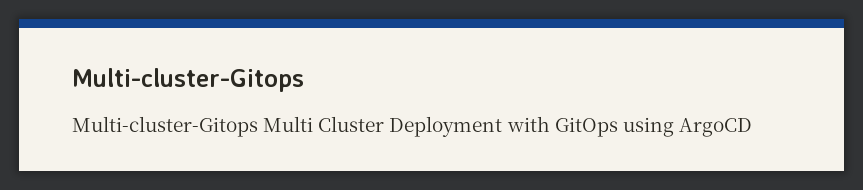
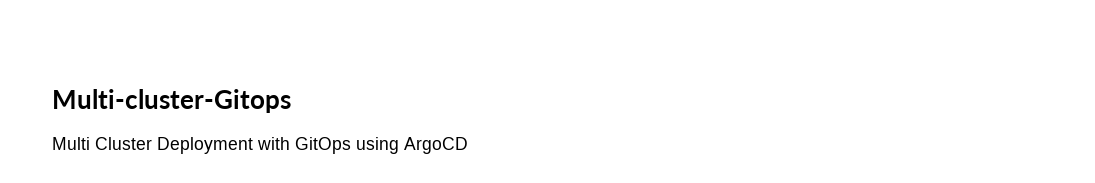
- Multi-cluster-Gitops Multi Cluster Deployment with GitOps using ArgoCD
+ Multi Cluster Deployment with GitOps using ArgoCD

